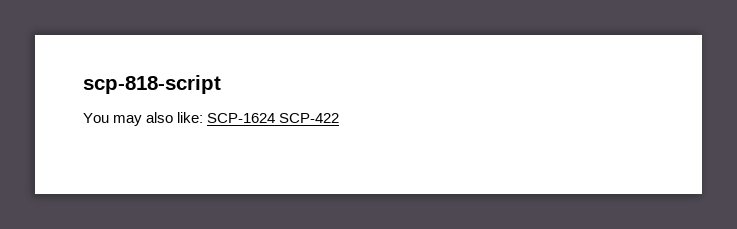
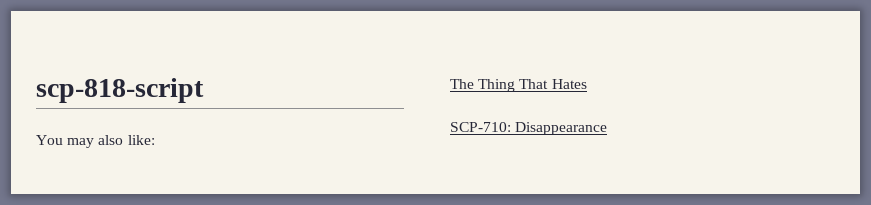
- You may also like: SCP-1624 SCP-422
+ You may also like:
+ The Thing That Hates
+ SCP-710: Disappearance

